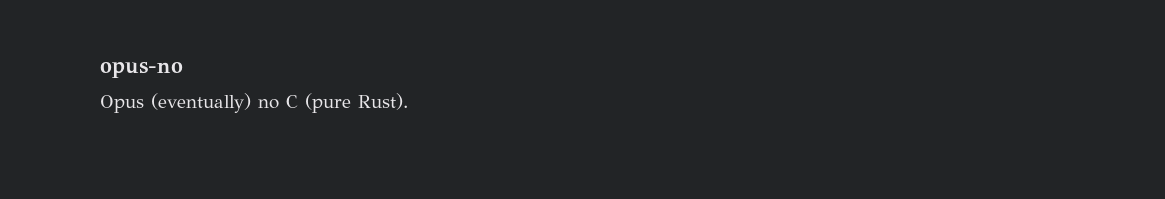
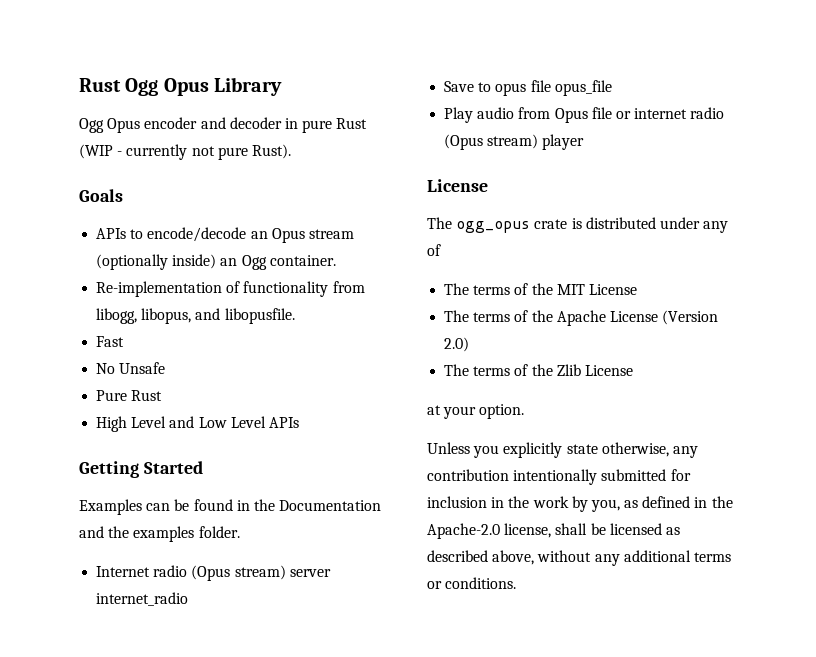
- opus-no
- Opus (eventually) no C (pure Rust).
+ Rust Ogg Opus Library
+ Ogg Opus encoder and decoder in pure Rust (WIP - currently not pure Rust).
+ Goals
+ APIs to encode/decode an Opus stream (optionally inside) an Ogg container.
+ Re-implementation of functionality from libogg, libopus, and libopusfile.
+ Fast
+ No Unsafe
+ Pure Rust
+ High Level and Low Level APIs
+ Getting Started
+ Examples can be found in the Documentation and the examples folder.
+ Internet radio (Opus stream) server internet_radio
+ Save to opus file opus_file
+ Play audio from Opus file or internet radio (Opus stream) player
+ License
+ The ogg_opus crate is distributed under any of
+ The terms of the MIT License
+ The terms of the Apache License (Version 2.0)
+ The terms of the Zlib License
+ at your option.
+ Unless you explicitly state otherwise, any contribution intentionally submitted for inclusion in the work by you, as defined in the Apache-2.0 license, shall be licensed as described above, without any additional terms or conditions.

